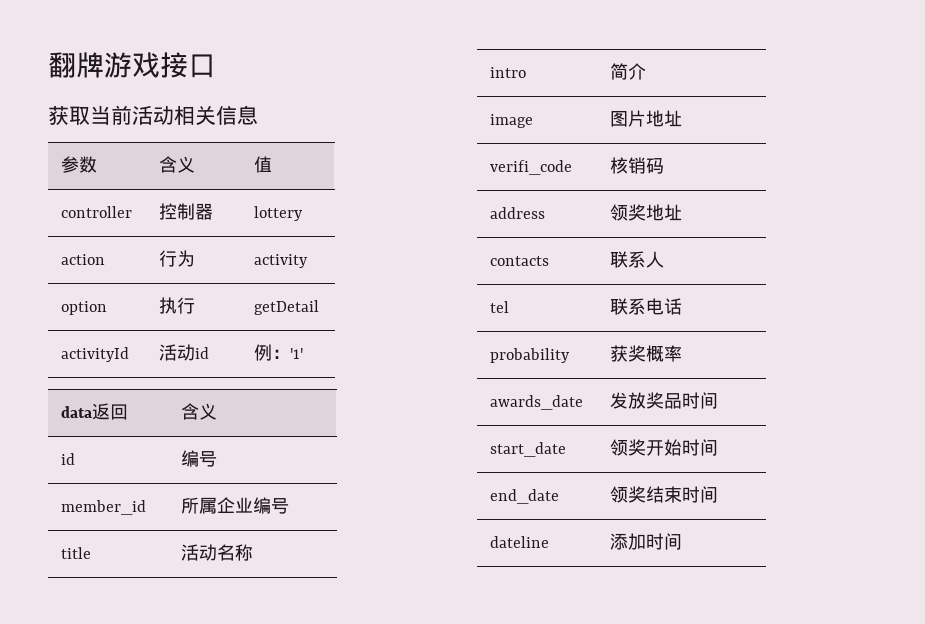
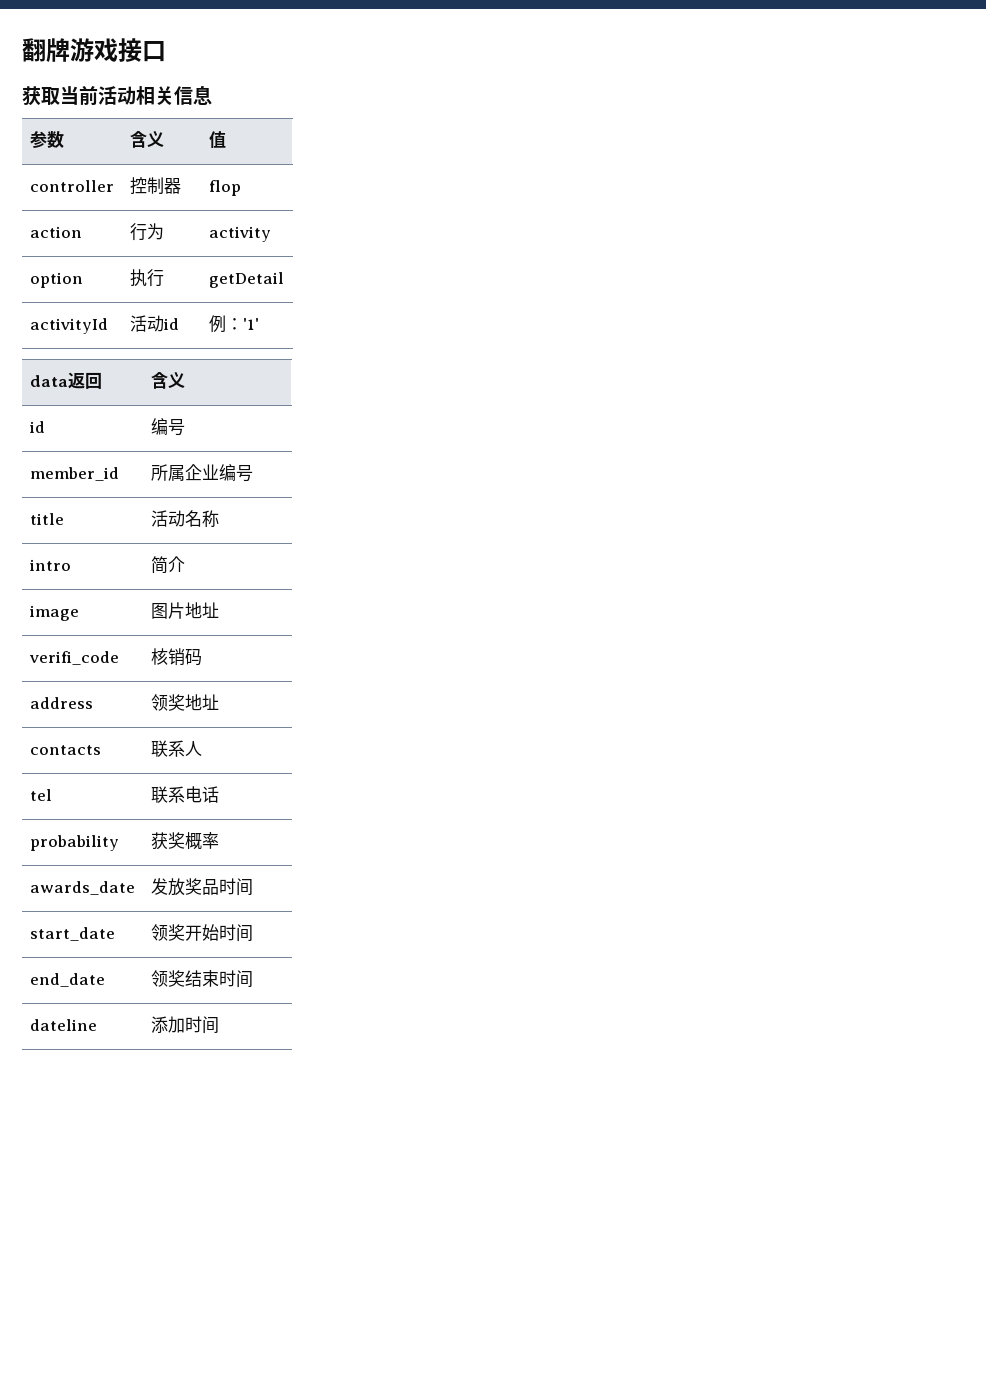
- controller | 控制器 | lottery
+ controller | 控制器 | flop

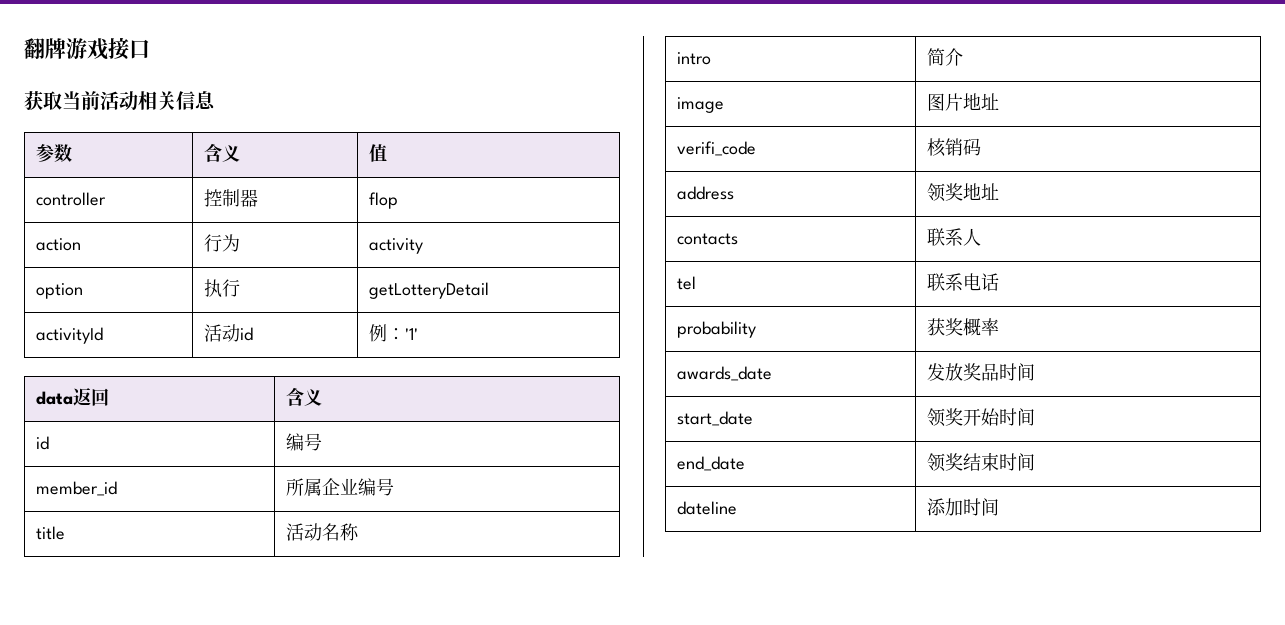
- option | 执行 | getDetail
+ option | 执行 | getLotteryDetail

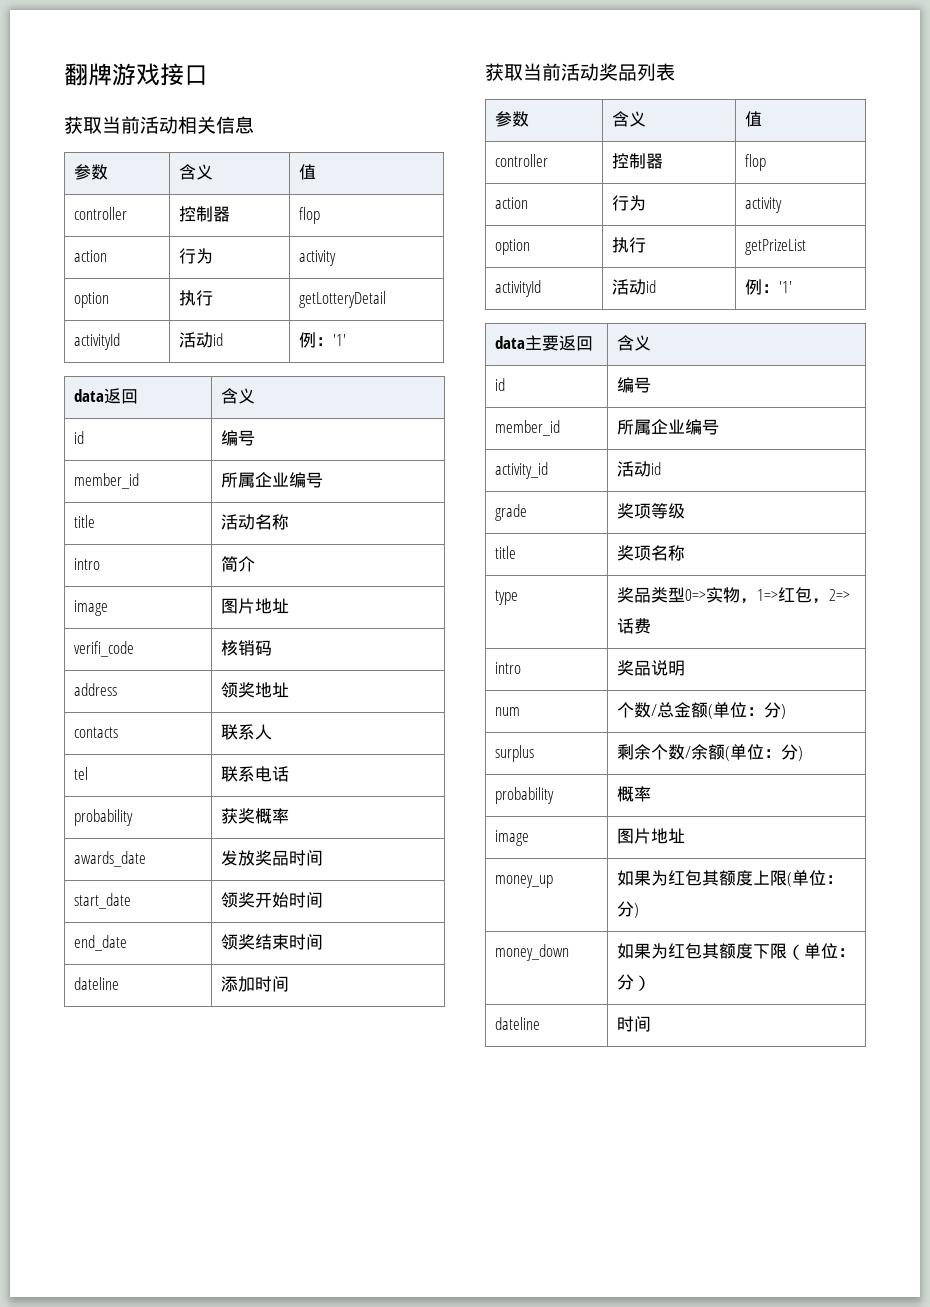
+ 获取当前活动奖品列表
+ 参数 | 含义 | 值
+ controller | 控制器 | flop
+ action | 行为 | activity
+ option | 执行 | getPrizeList
+ activityId | 活动id | 例：'1'
+ data主要返回 | 含义
+ id | 编号
+ member_id | 所属企业编号
+ activity_id | 活动id
+ grade | 奖项等级
+ title | 奖项名称
+ type | 奖品类型0=>实物，1=>红包，2=>话费
+ intro | 奖品说明
+ num | 个数/总金额(单位：分)
+ surplus | 剩余个数/余额(单位：分)
+ probability | 概率
+ image | 图片地址
+ money_up | 如果为红包其额度上限(单位：分)
+ money_down | 如果为红包其额度下限（单位：分）
+ dateline | 时间

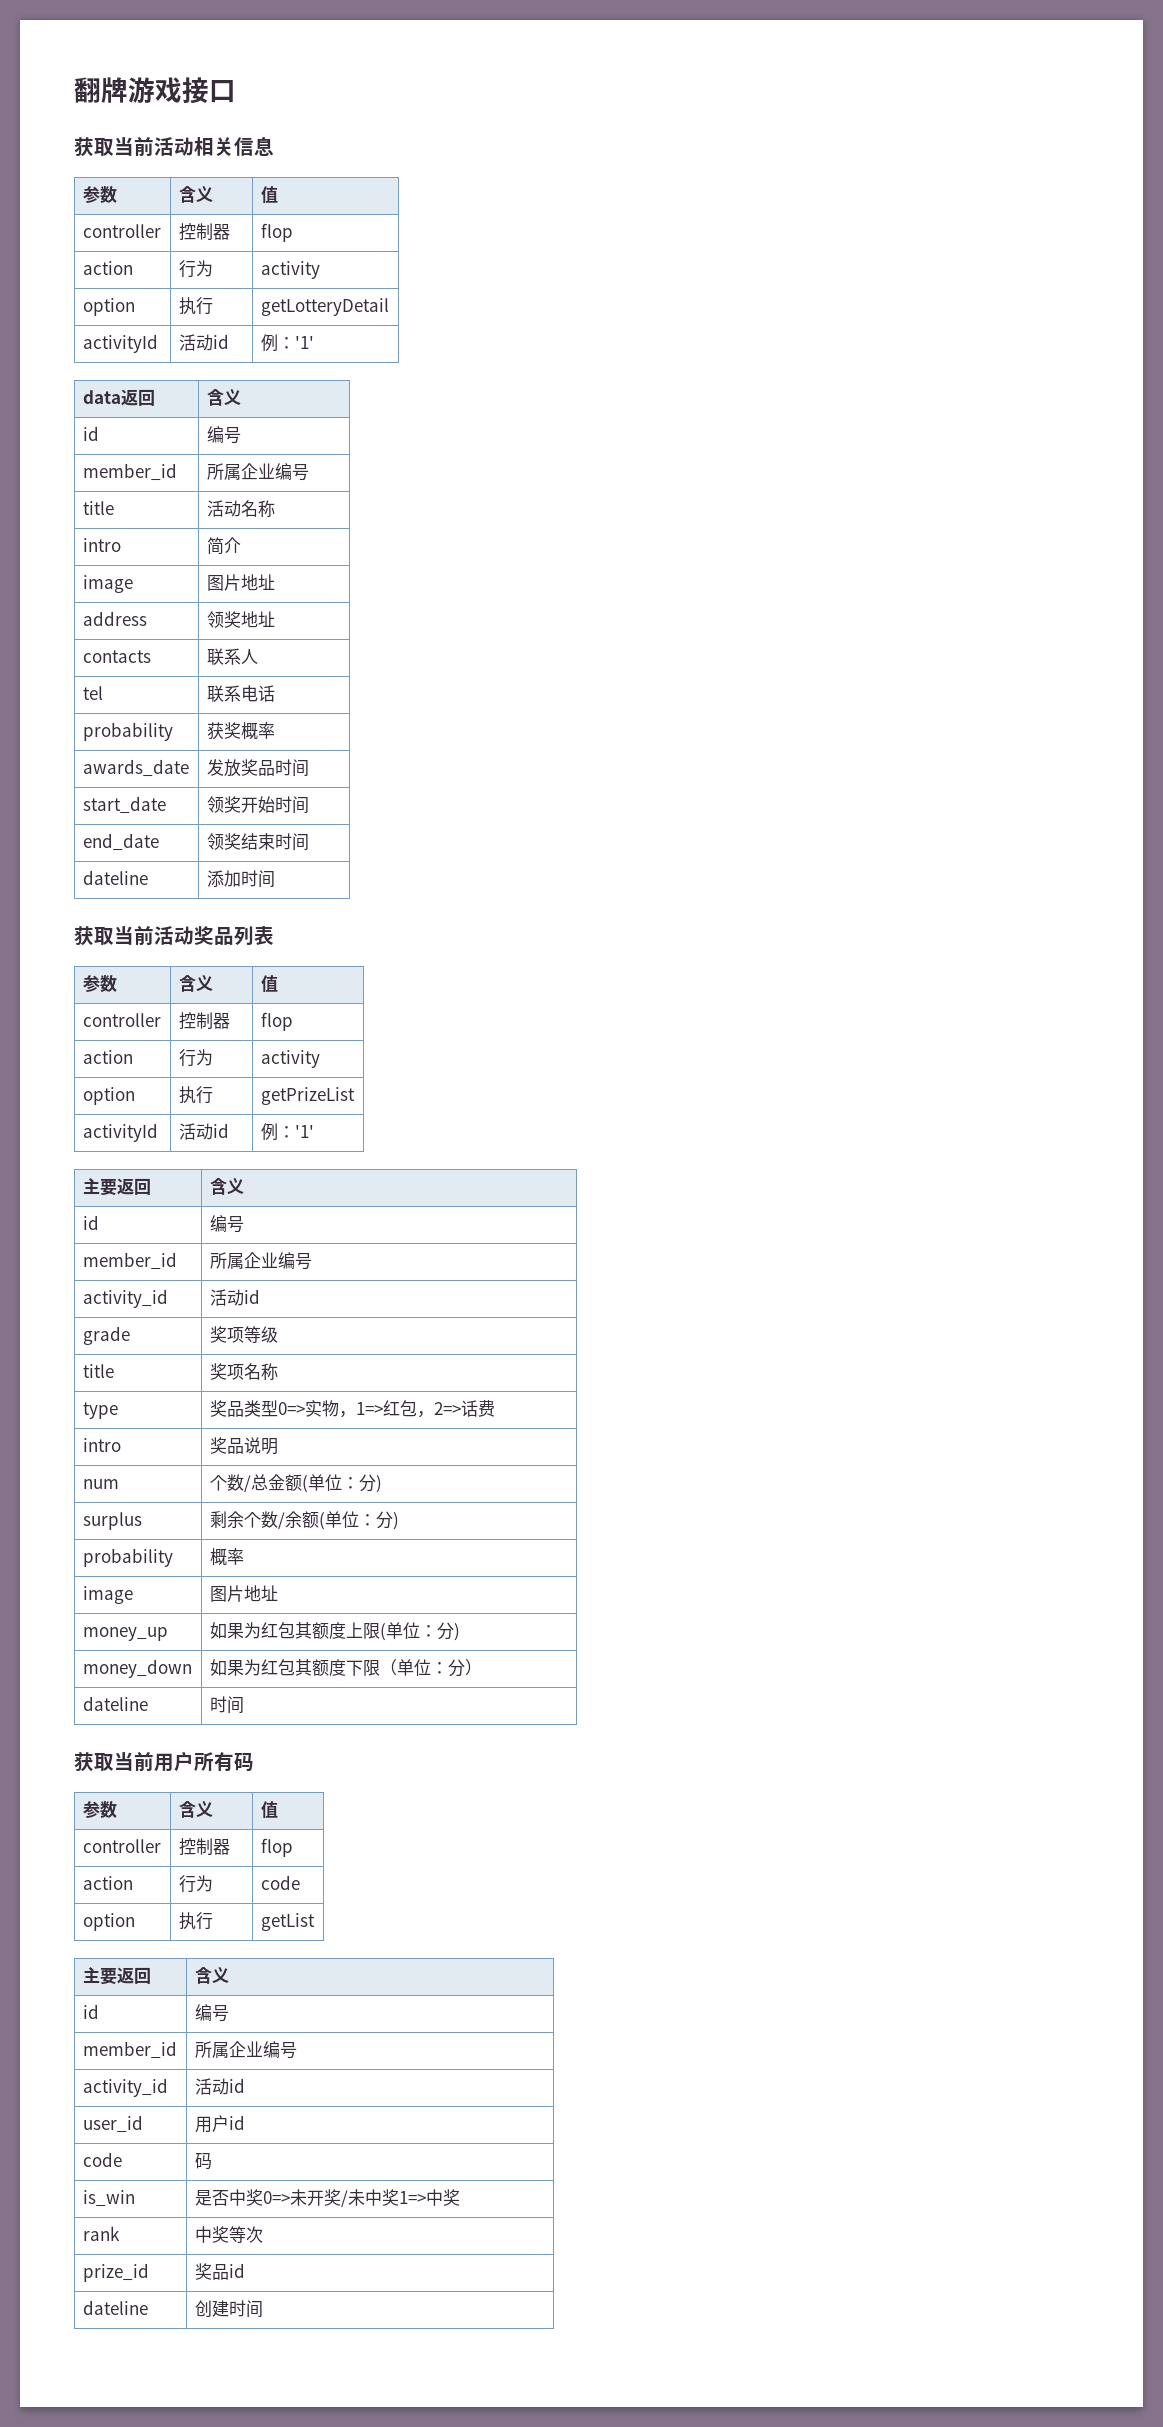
- verifi_code | 核销码
  option | 执行 | getPrizeList
  activityId | 活动id | 例：'1'
- data主要返回 | 含义
+ 主要返回 | 含义
+ 获取当前用户所有码
+ 参数 | 含义 | 值
+ controller | 控制器 | flop
+ action | 行为 | code
+ option | 执行 | getList
+ 主要返回 | 含义
+ id | 编号
+ member_id | 所属企业编号
+ activity_id | 活动id
+ user_id | 用户id
+ code | 码
+ is_win | 是否中奖0=>未开奖/未中奖1=>中奖
+ rank | 中奖等次
+ prize_id | 奖品id
+ dateline | 创建时间

